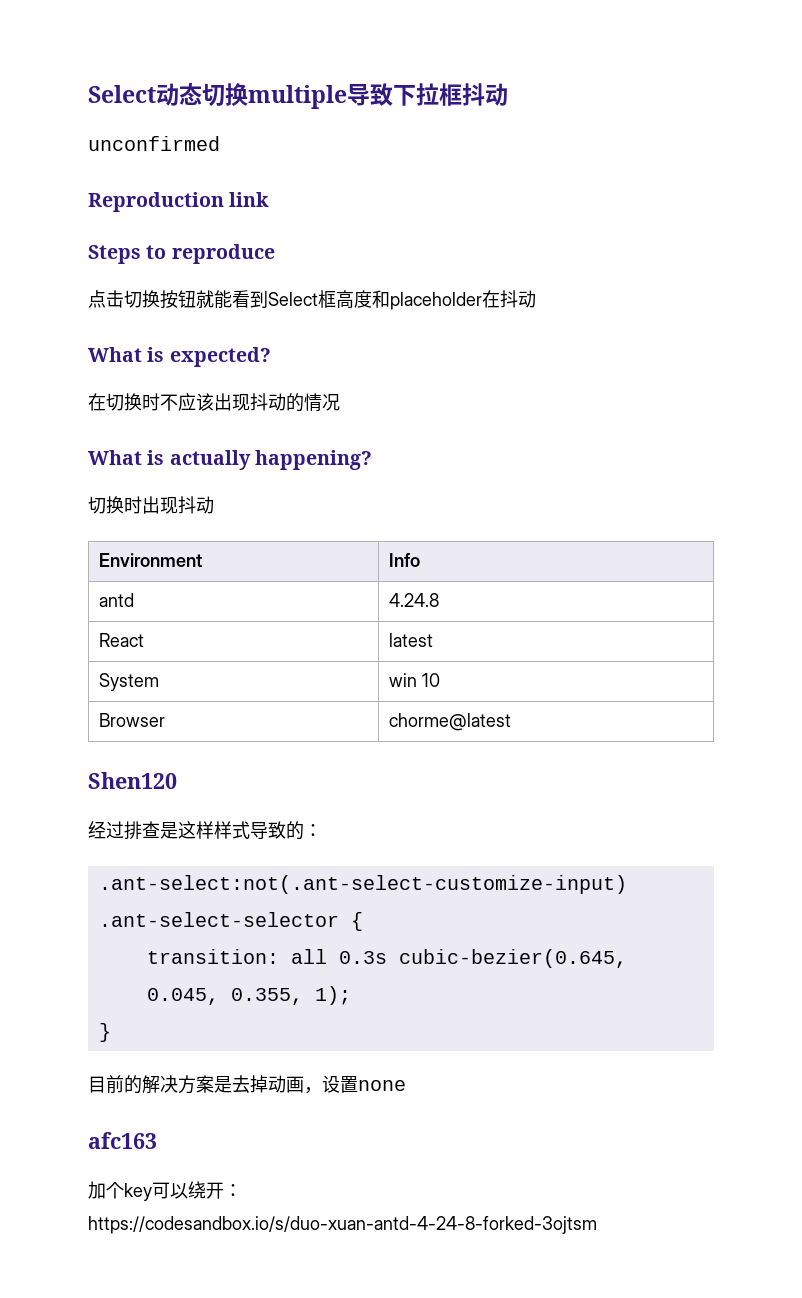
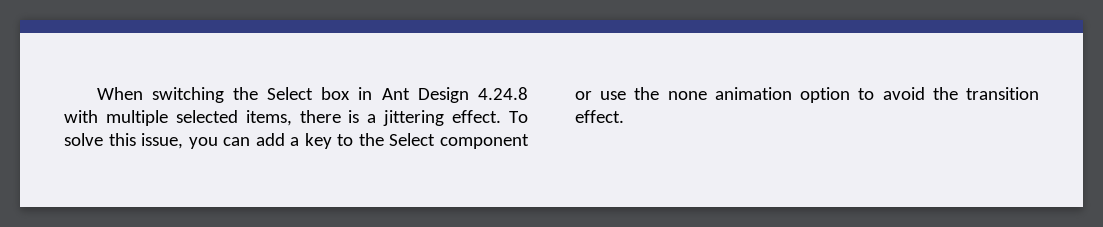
- Select动态切换multiple导致下拉框抖动
- unconfirmed
- Reproduction link
- Steps to reproduce
- 点击切换按钮就能看到Select框高度和placeholder在抖动
- What is expected?
- 在切换时不应该出现抖动的情况
- What is actually happening?
- 切换时出现抖动
- Environment | Info
- antd | 4.24.8
- React | latest
- System | win 10
- Browser | chorme@latest
- Shen120
- 经过排查是这样样式导致的：
- .ant-select:not(.ant-select-customize-input) .ant-select-selector {
- transition: all 0.3s cubic-bezier(0.645, 0.045, 0.355, 1);
- }
- 目前的解决方案是去掉动画，设置none
- afc163
- 加个key可以绕开：https://codesandbox.io/s/duo-xuan-antd-4-24-8-forked-3ojtsm
+ When switching the Select box in Ant Design 4.24.8 with multiple selected items, there is a jittering effect. To solve this issue, you can add a key to the Select component or use the none animation option to avoid the transition effect.

